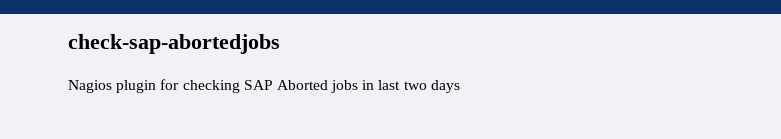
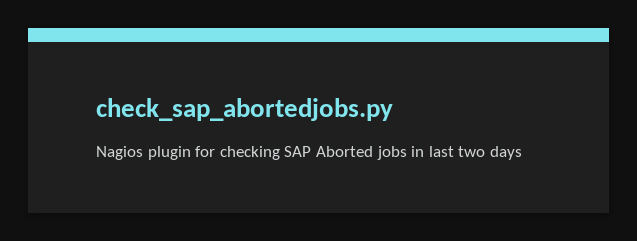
- check-sap-abortedjobs
+ check_sap_abortedjobs.py

